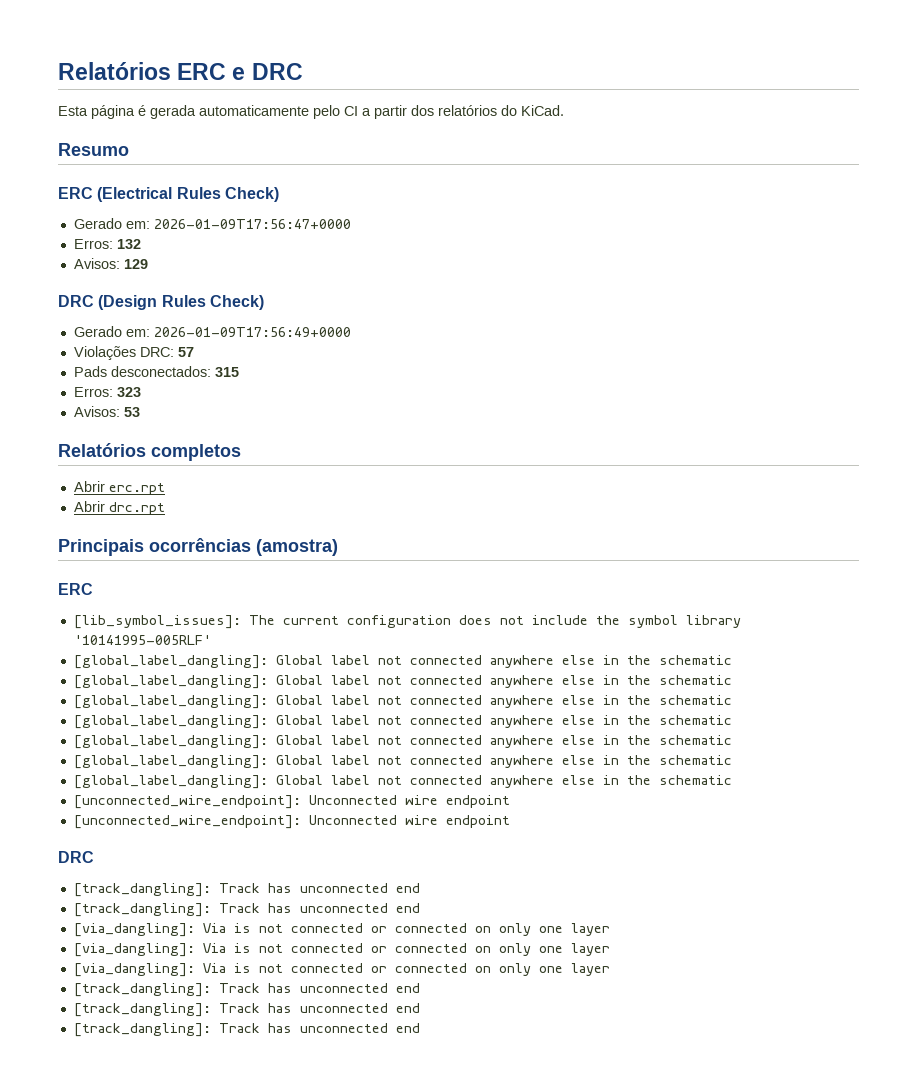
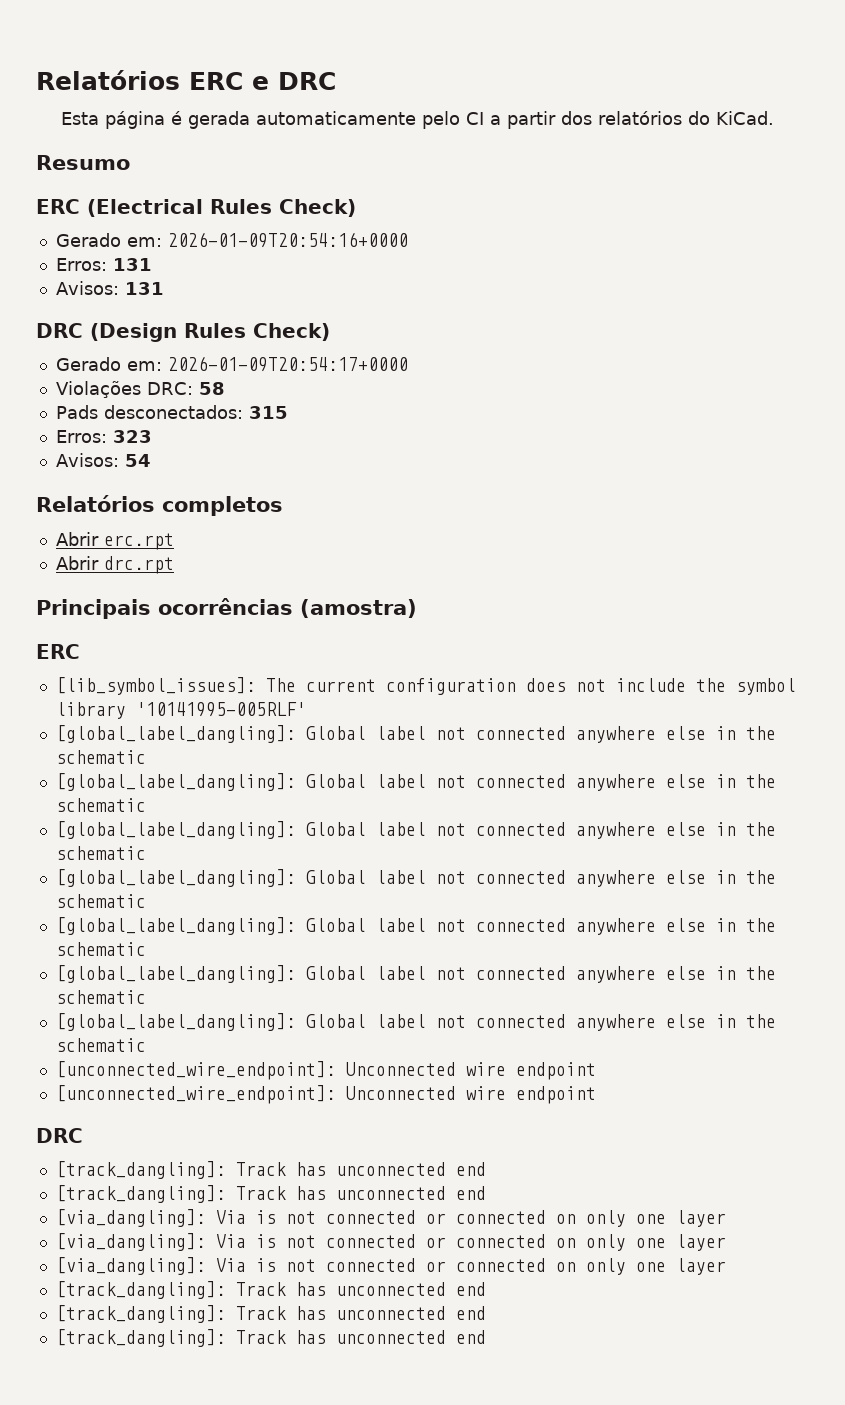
- Gerado em: 2026-01-09T17:56:47+0000
- Erros: 132
- Avisos: 129
+ Gerado em: 2026-01-09T20:54:16+0000
+ Erros: 131
+ Avisos: 131
- Gerado em: 2026-01-09T17:56:49+0000
+ Gerado em: 2026-01-09T20:54:17+0000
- Violações DRC: 57
+ Violações DRC: 58
- Avisos: 53
+ Avisos: 54

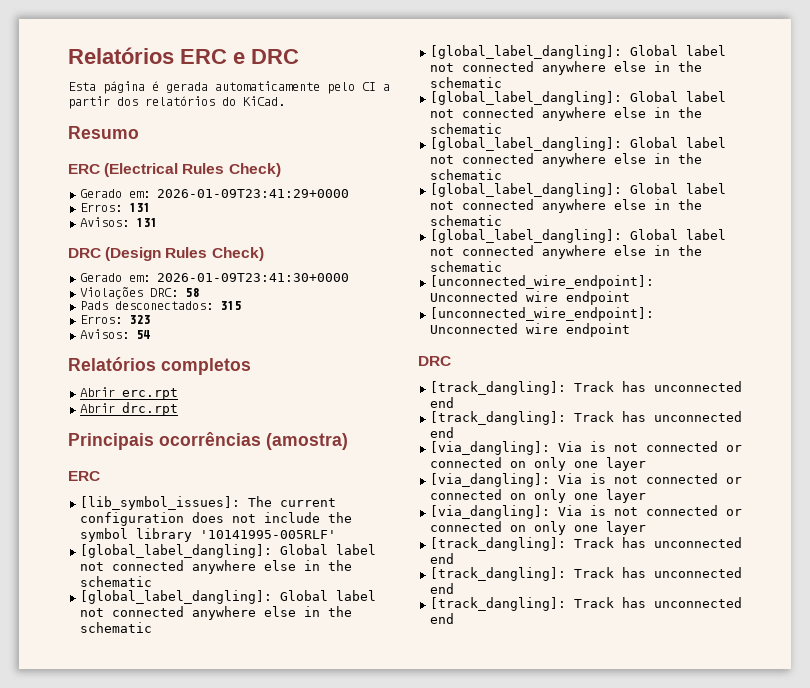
- Gerado em: 2026-01-09T20:54:16+0000
+ Gerado em: 2026-01-09T23:41:29+0000
- Gerado em: 2026-01-09T20:54:17+0000
+ Gerado em: 2026-01-09T23:41:30+0000

